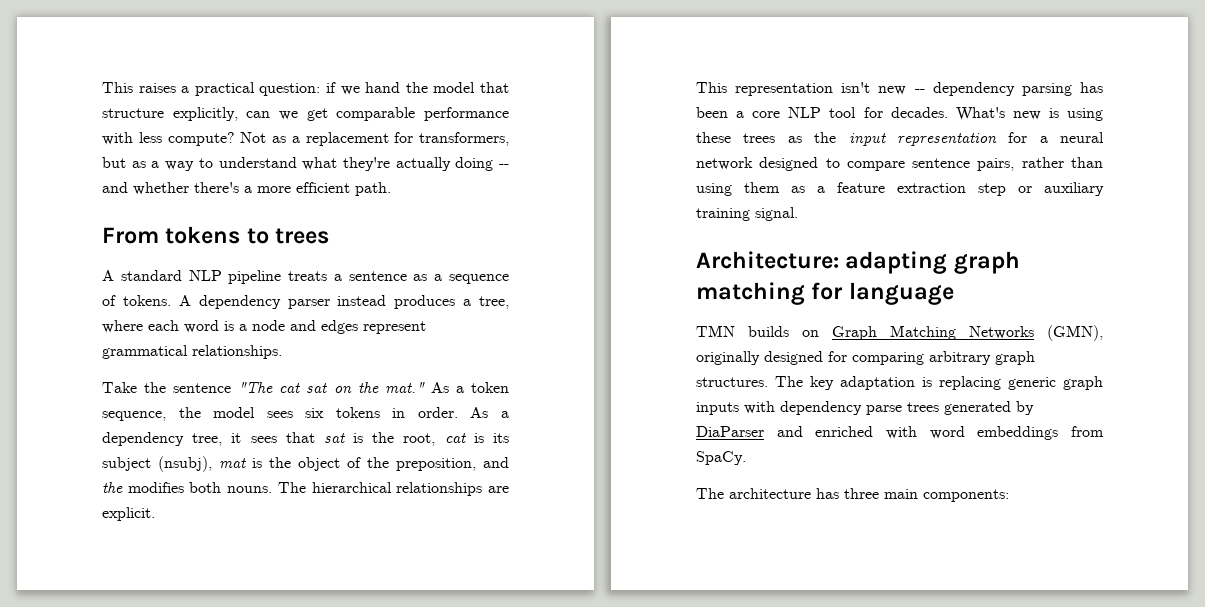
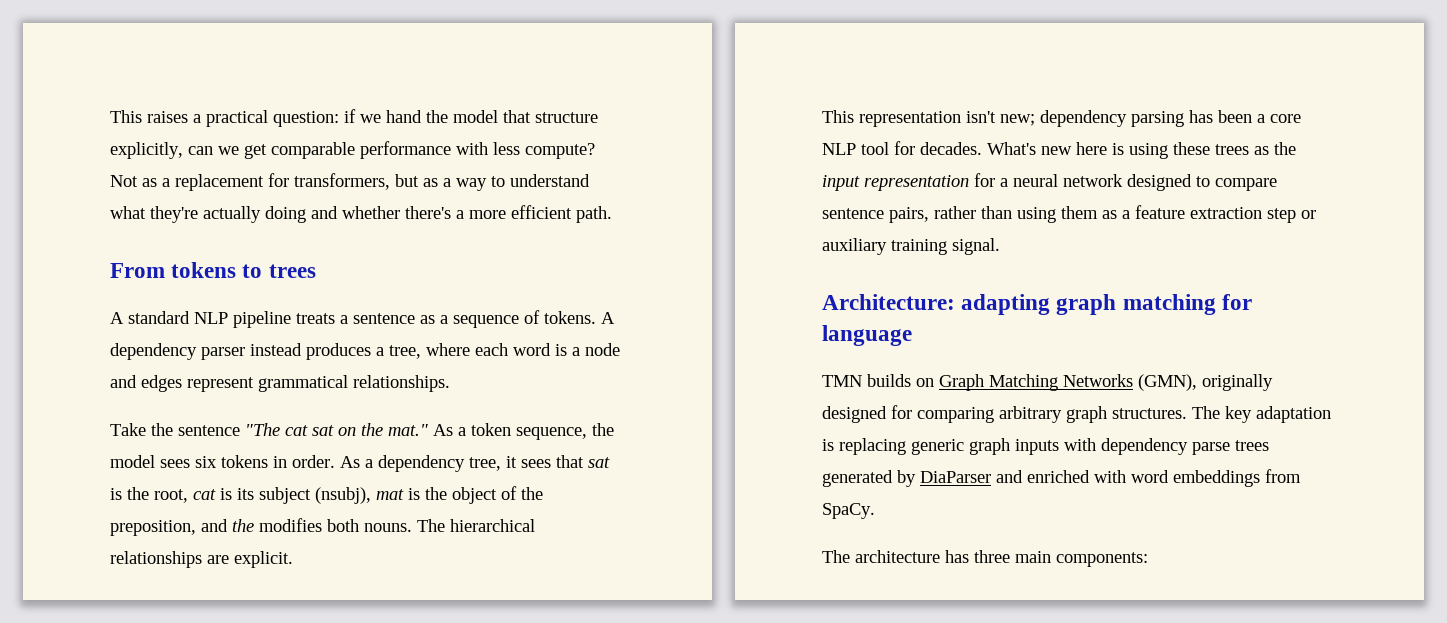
- Not as a replacement for transformers, but as a way to understand what they're actually doing -- and whether there's a more efficient path.
+ Not as a replacement for transformers, but as a way to understand what they're actually doing and whether there's a more efficient path.
- This representation isn't new -- dependency parsing has been a core NLP tool for decades.
+ This representation isn't new; dependency parsing has been a core NLP tool for decades.
- What's new is using these trees as the input representation for a neural network designed to compare sentence pairs, rather than using them as a feature extraction step or auxiliary training signal.
+ What's new here is using these trees as the input representation for a neural network designed to compare sentence pairs, rather than using them as a feature extraction step or auxiliary training signal.

